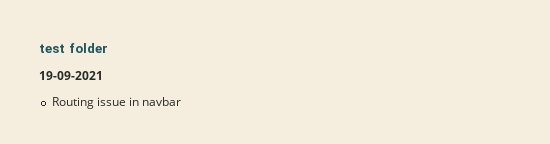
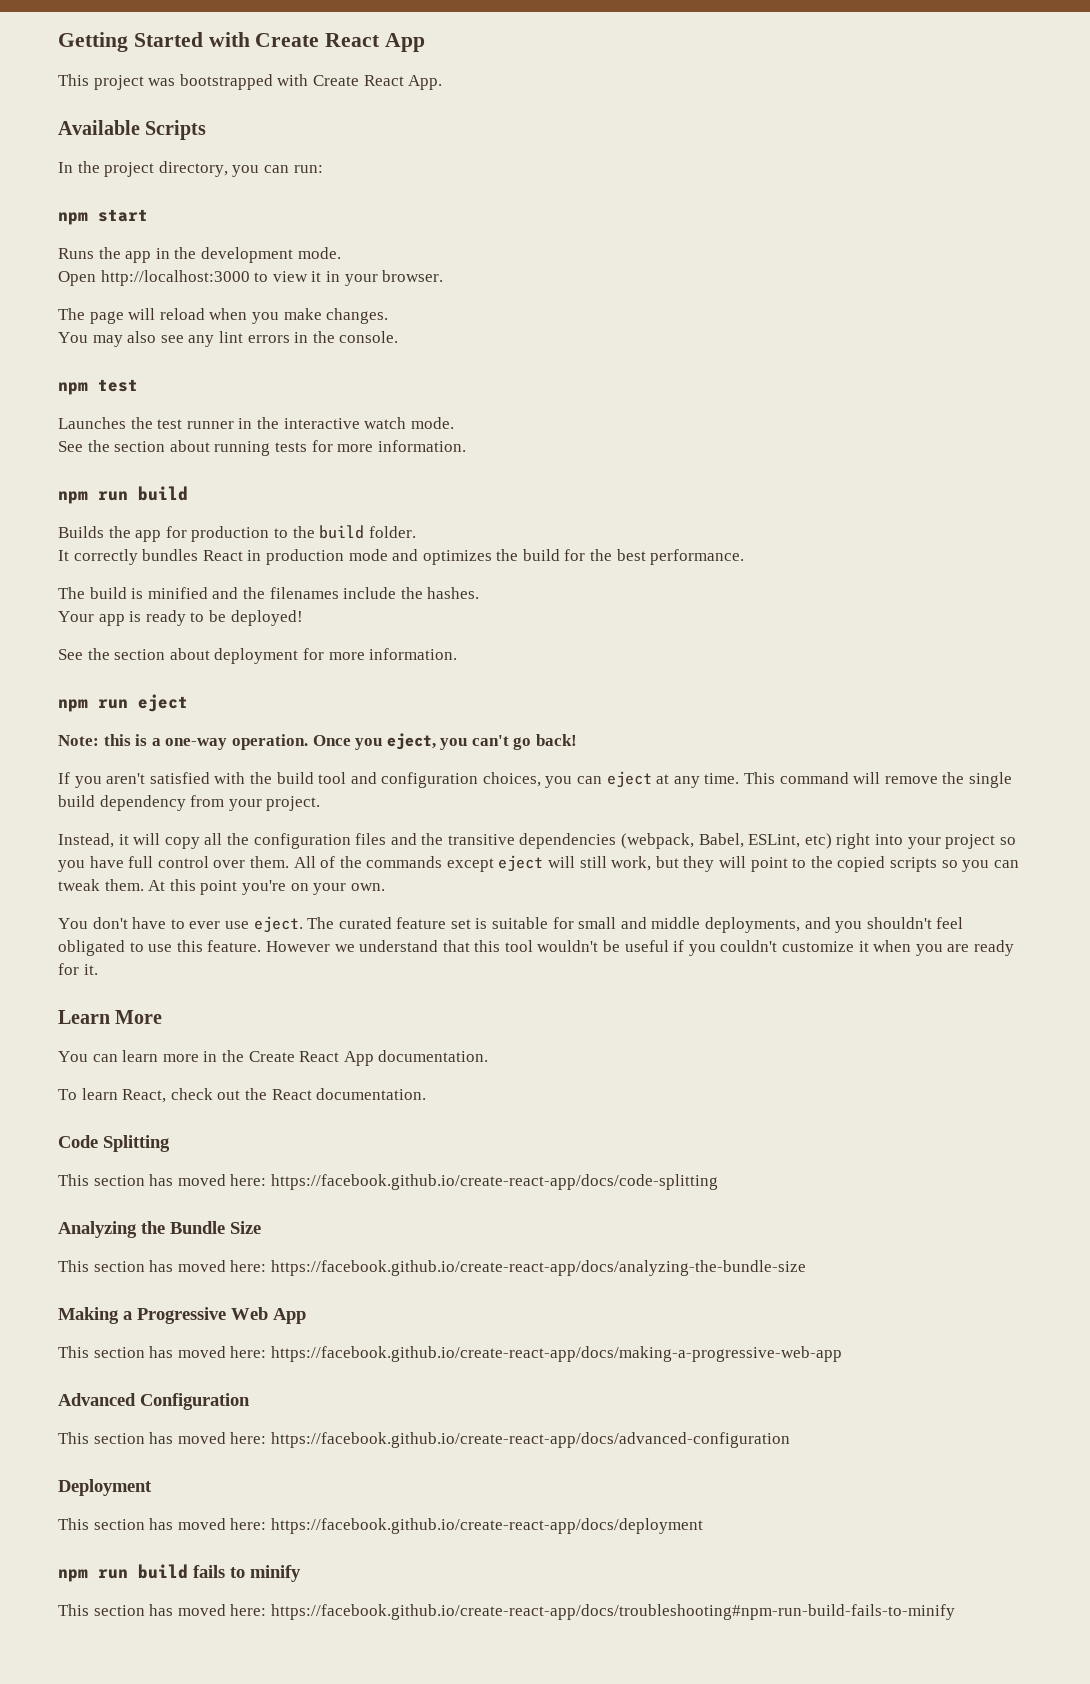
- test folder
- 19-09-2021
- Routing issue in navbar
+ Getting Started with Create React App
+ This project was bootstrapped with Create React App.
+ Available Scripts
+ In the project directory, you can run:
+ npm start
+ Runs the app in the development mode.
+ Open http://localhost:3000 to view it in your browser.
+ The page will reload when you make changes.
+ You may also see any lint errors in the console.
+ npm test
+ Launches the test runner in the interactive watch mode.
+ See the section about running tests for more information.
+ npm run build
+ Builds the app for production to the build folder.
+ It correctly bundles React in production mode and optimizes the build for the best performance.
+ The build is minified and the filenames include the hashes.
+ Your app is ready to be deployed!
+ See the section about deployment for more information.
+ npm run eject
+ Note: this is a one-way operation. Once you eject, you can't go back!
+ If you aren't satisfied with the build tool and configuration choices, you can eject at any time. This command will remove the single build dependency from your project.
+ Instead, it will copy all the configuration files and the transitive dependencies (webpack, Babel, ESLint, etc) right into your project so you have full control over them. All of the commands except eject will still work, but they will point to the copied scripts so you can tweak them. At this point you're on your own.
+ You don't have to ever use eject. The curated feature set is suitable for small and middle deployments, and you shouldn't feel obligated to use this feature. However we understand that this tool wouldn't be useful if you couldn't customize it when you are ready for it.
+ Learn More
+ You can learn more in the Create React App documentation.
+ To learn React, check out the React documentation.
+ Code Splitting
+ This section has moved here: https://facebook.github.io/create-react-app/docs/code-splitting
+ Analyzing the Bundle Size
+ This section has moved here: https://facebook.github.io/create-react-app/docs/analyzing-the-bundle-size
+ Making a Progressive Web App
+ This section has moved here: https://facebook.github.io/create-react-app/docs/making-a-progressive-web-app
+ Advanced Configuration
+ This section has moved here: https://facebook.github.io/create-react-app/docs/advanced-configuration
+ Deployment
+ This section has moved here: https://facebook.github.io/create-react-app/docs/deployment
+ npm run build fails to minify
+ This section has moved here: https://facebook.github.io/create-react-app/docs/troubleshooting#npm-run-build-fails-to-minify

